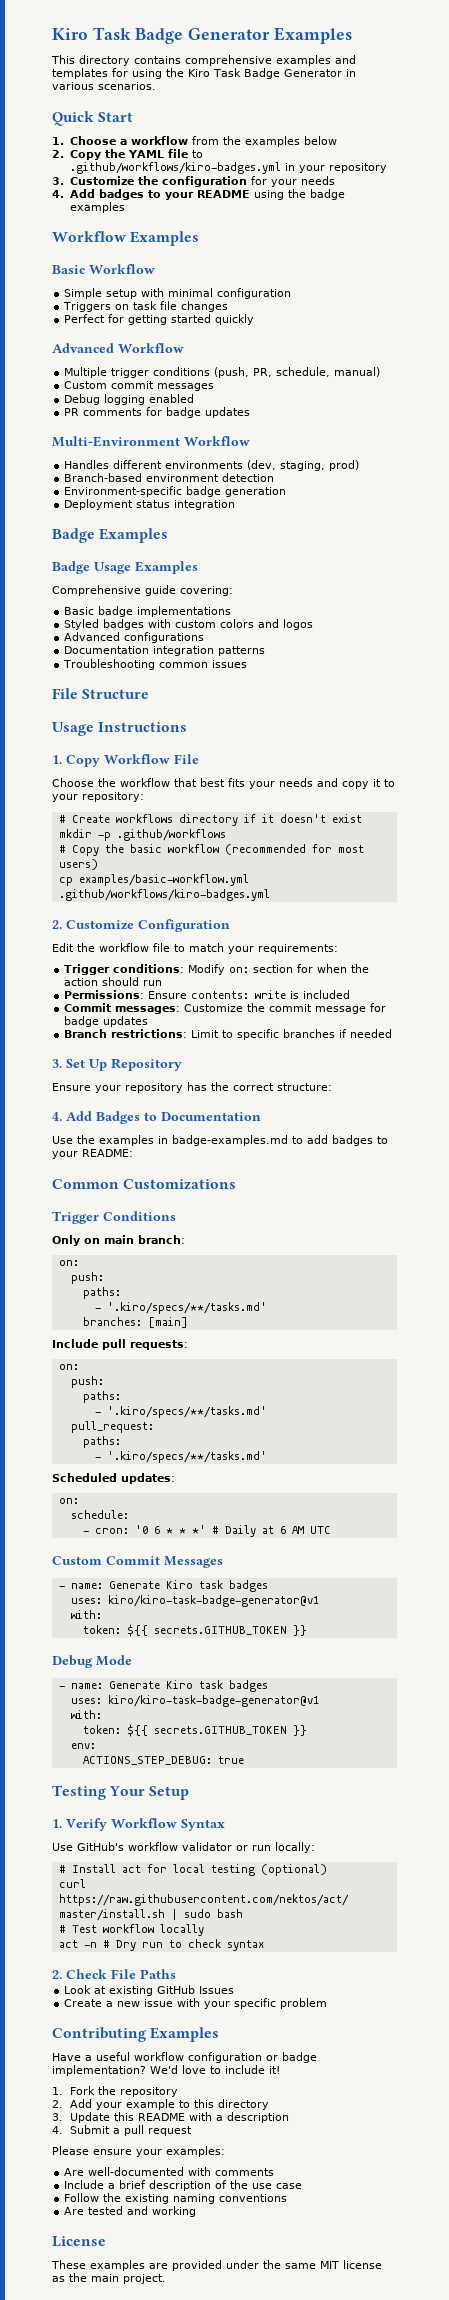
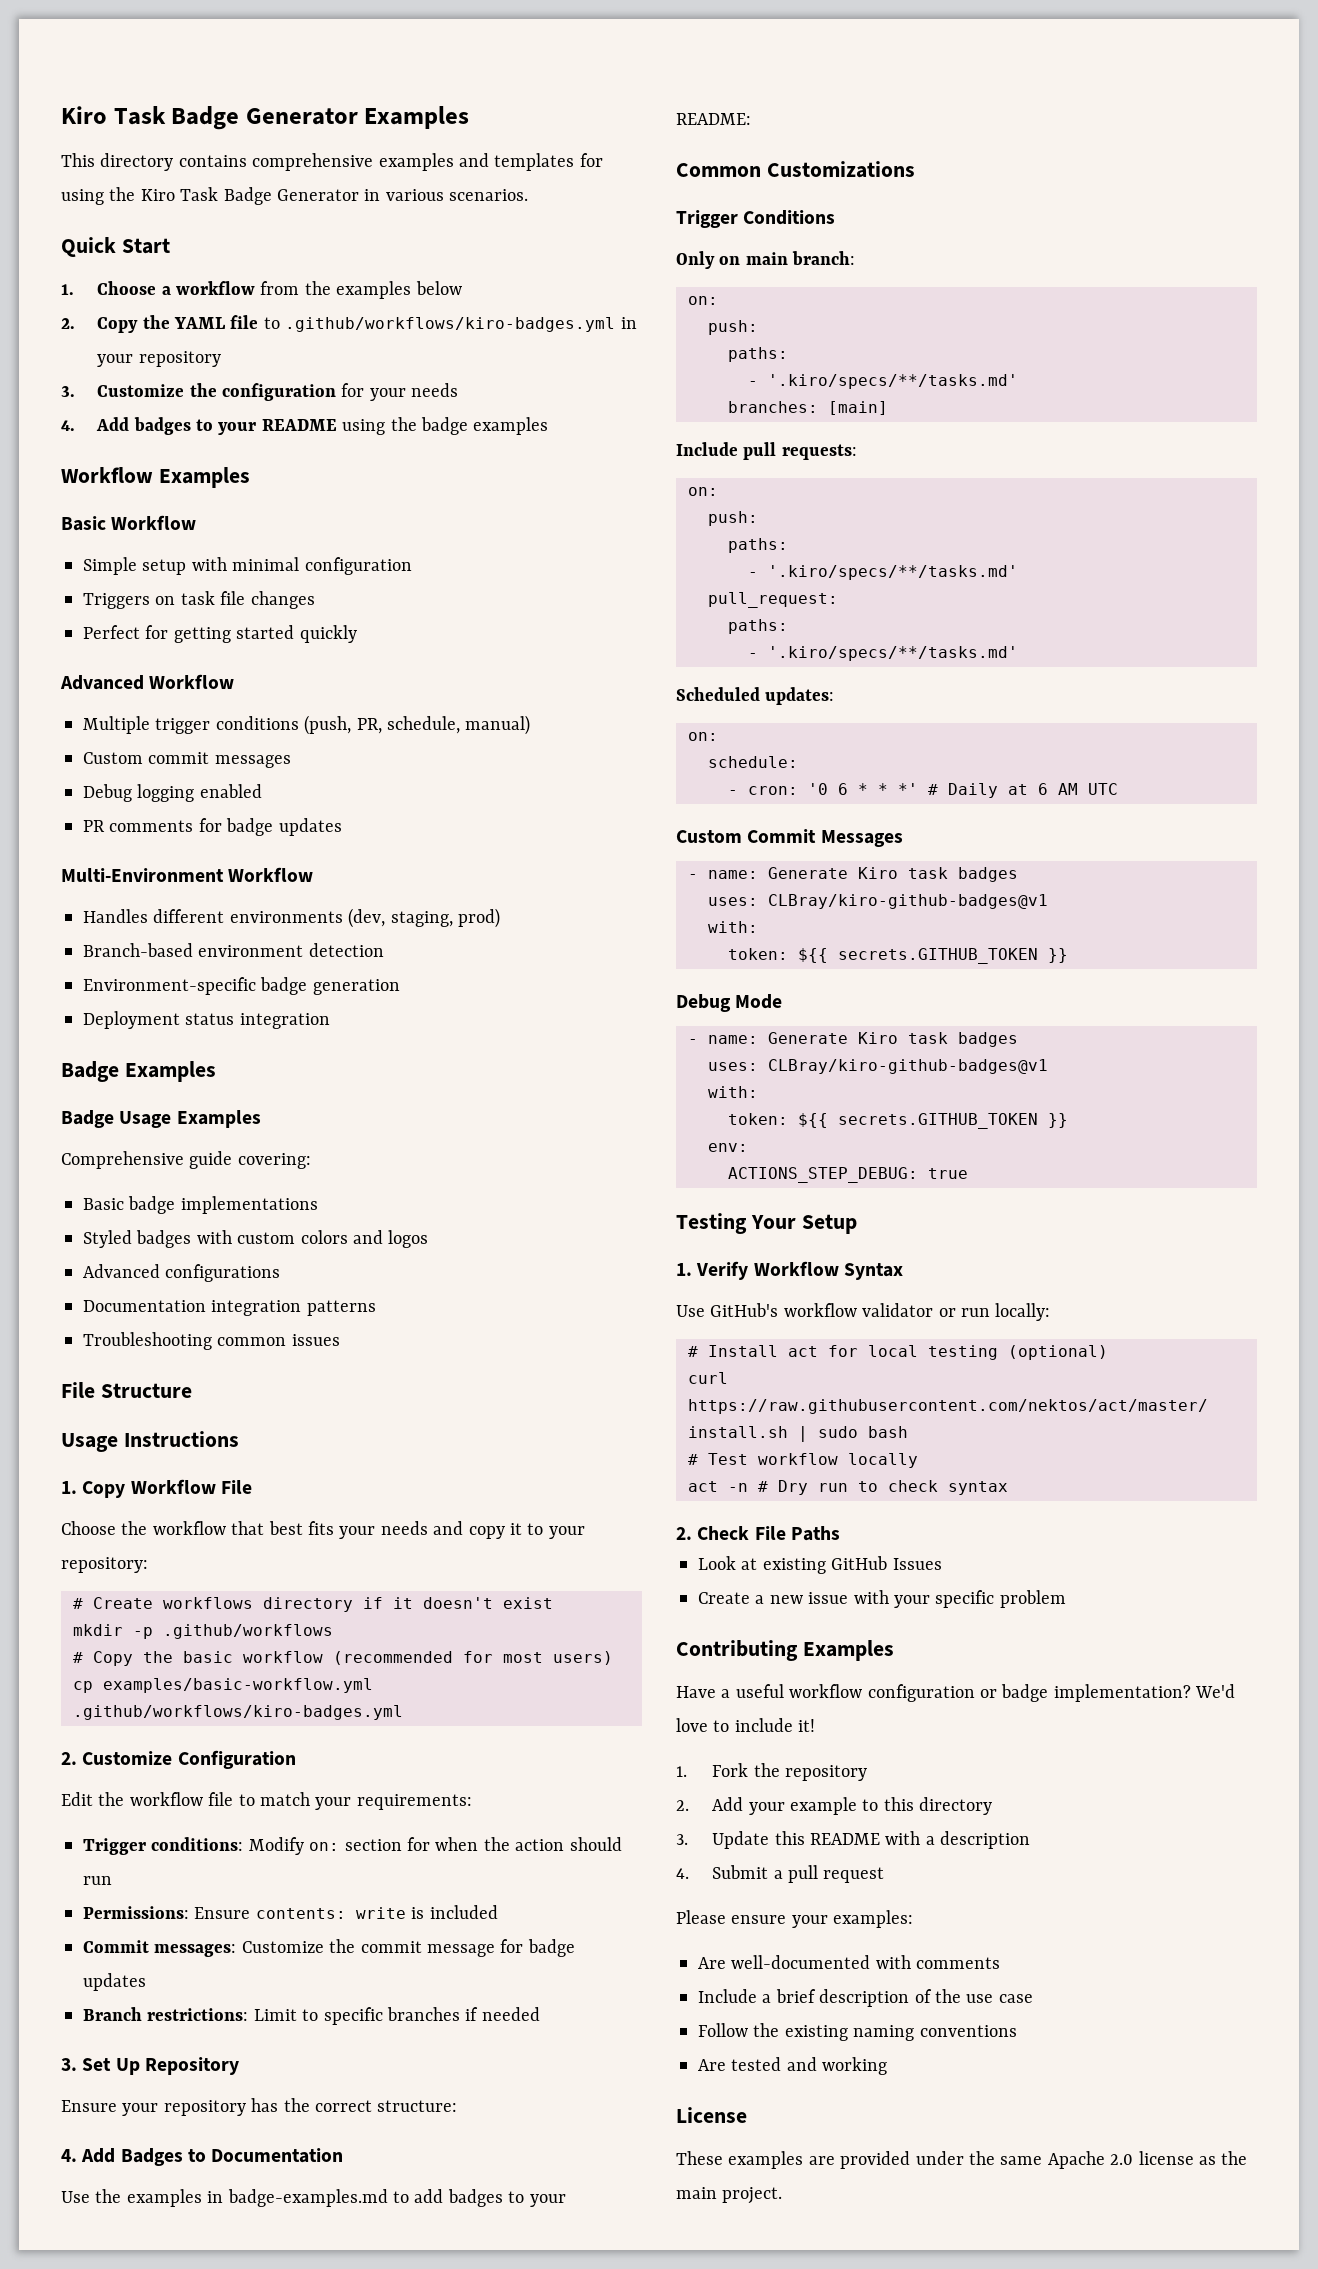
  Custom Commit Messages
  - name: Generate Kiro task badges
- uses: kiro/kiro-task-badge-generator@v1
+ uses: CLBray/kiro-github-badges@v1
  Debug Mode
  - name: Generate Kiro task badges
- uses: kiro/kiro-task-badge-generator@v1
+ uses: CLBray/kiro-github-badges@v1
- These examples are provided under the same MIT license as the main project.
+ These examples are provided under the same Apache 2.0 license as the main project.

